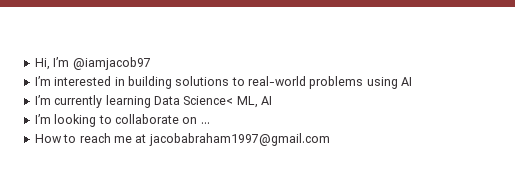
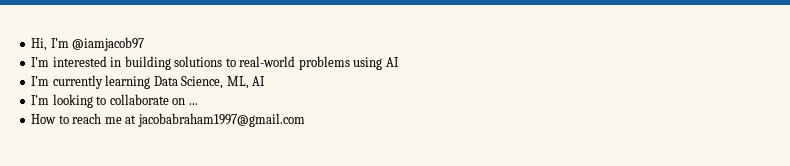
- I’m currently learning Data Science< ML, AI
+ I’m currently learning Data Science, ML, AI

